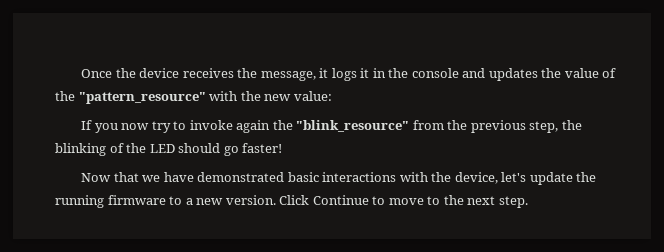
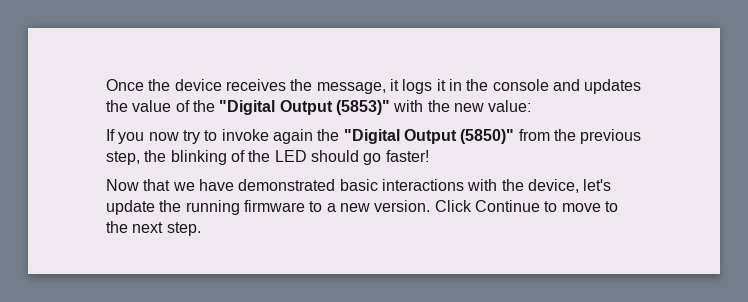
- Once the device receives the message, it logs it in the console and updates the value of the "pattern_resource" with the new value:
+ Once the device receives the message, it logs it in the console and updates the value of the "Digital Output (5853)" with the new value:
- If you now try to invoke again the "blink_resource" from the previous step, the blinking of the LED should go faster!
+ If you now try to invoke again the "Digital Output (5850)" from the previous step, the blinking of the LED should go faster!

